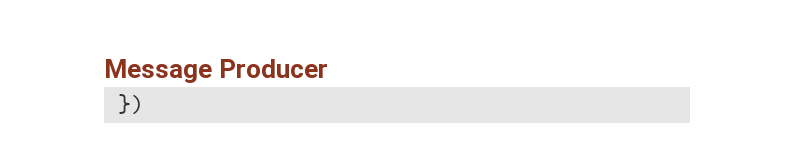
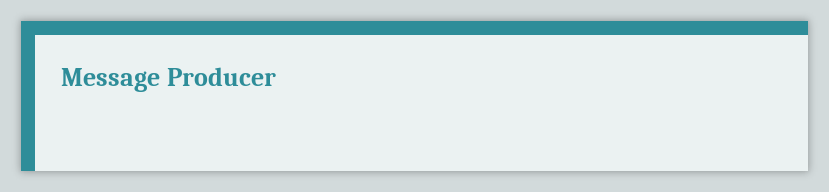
- })

